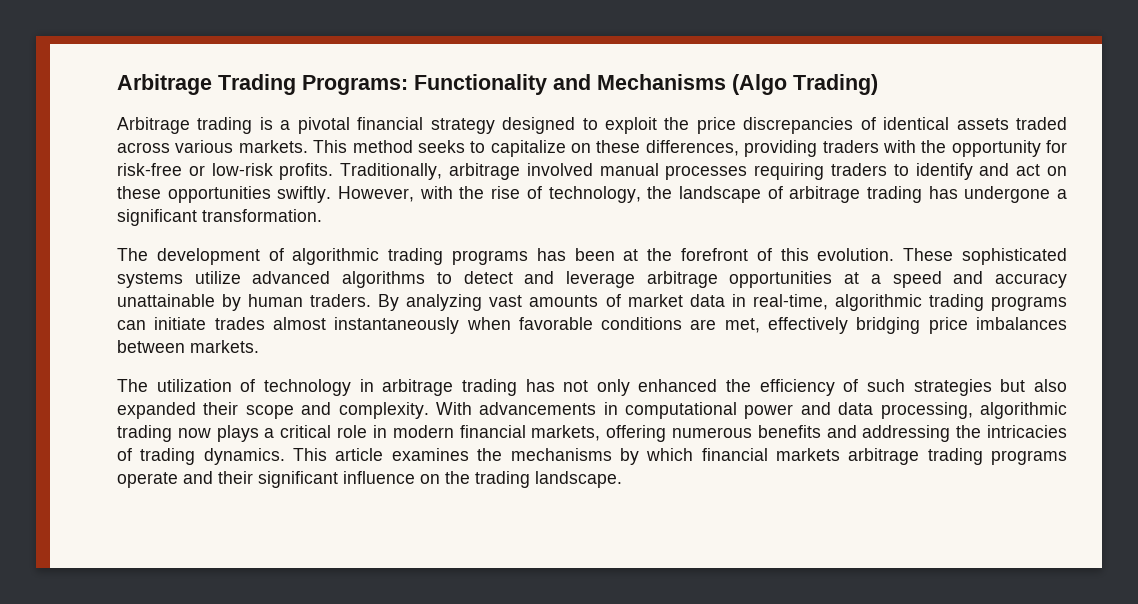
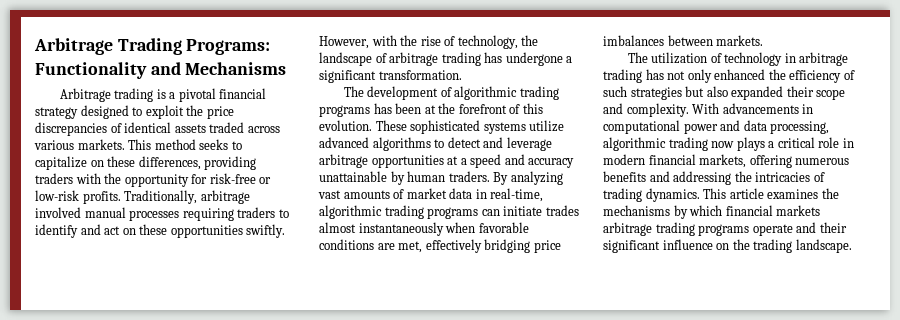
- Arbitrage Trading Programs: Functionality and Mechanisms (Algo Trading)
+ Arbitrage Trading Programs: Functionality and Mechanisms

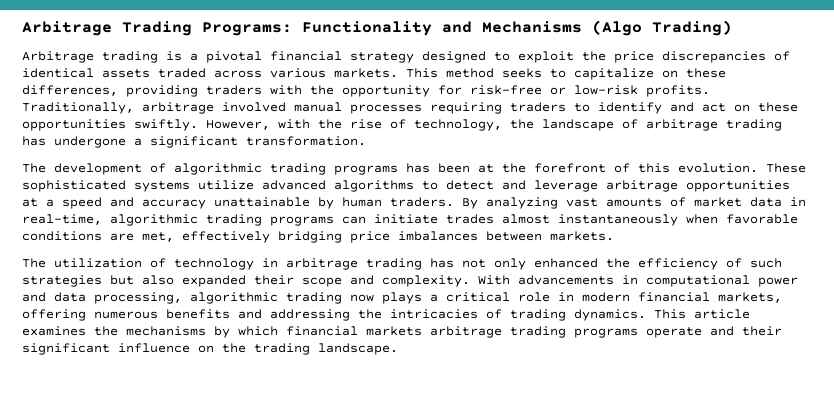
- Arbitrage Trading Programs: Functionality and Mechanisms
+ Arbitrage Trading Programs: Functionality and Mechanisms (Algo Trading)

